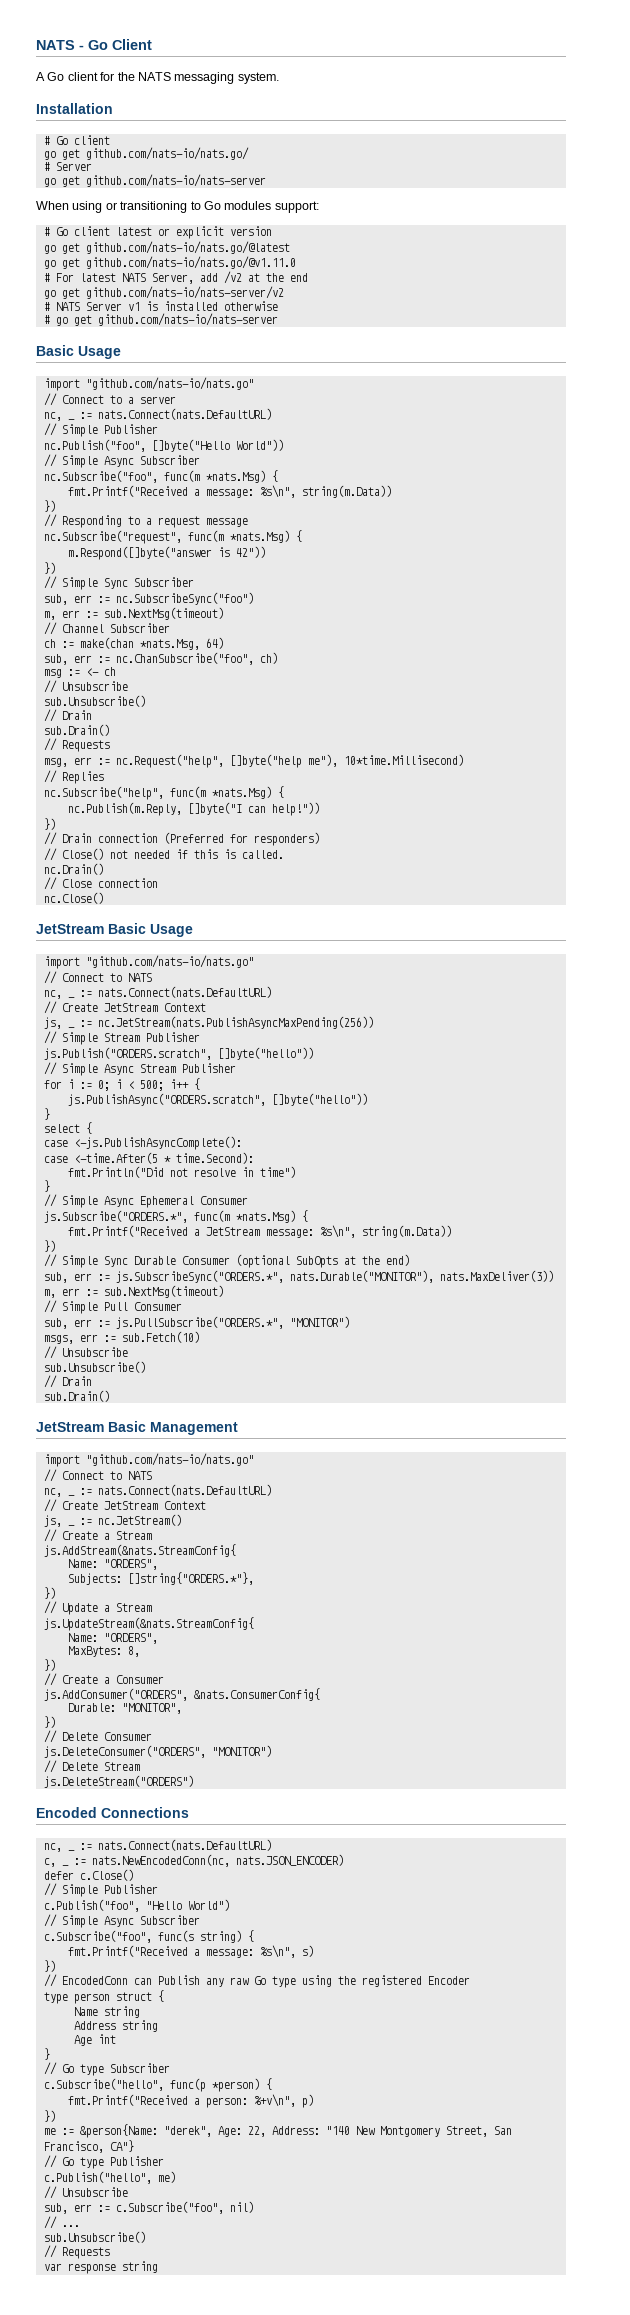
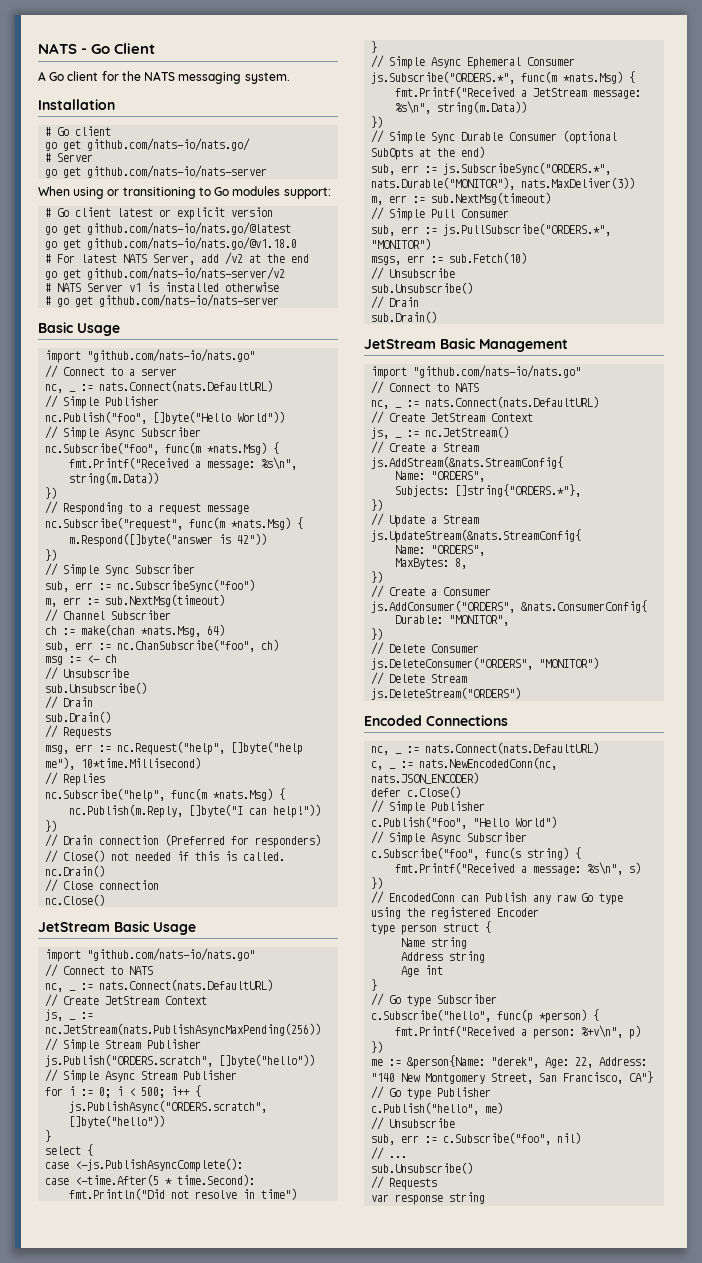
- go get github.com/nats-io/nats.go/@v1.11.0
+ go get github.com/nats-io/nats.go/@v1.18.0

